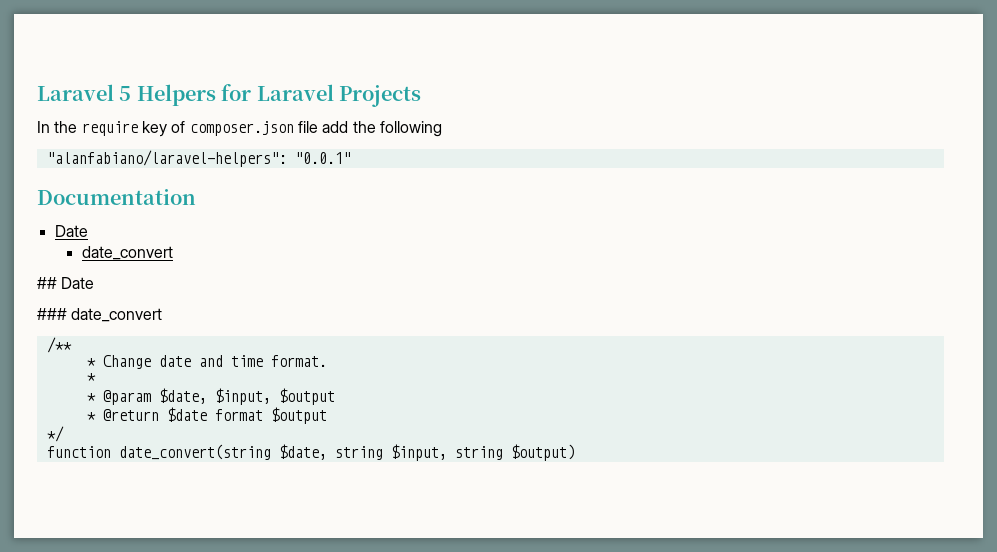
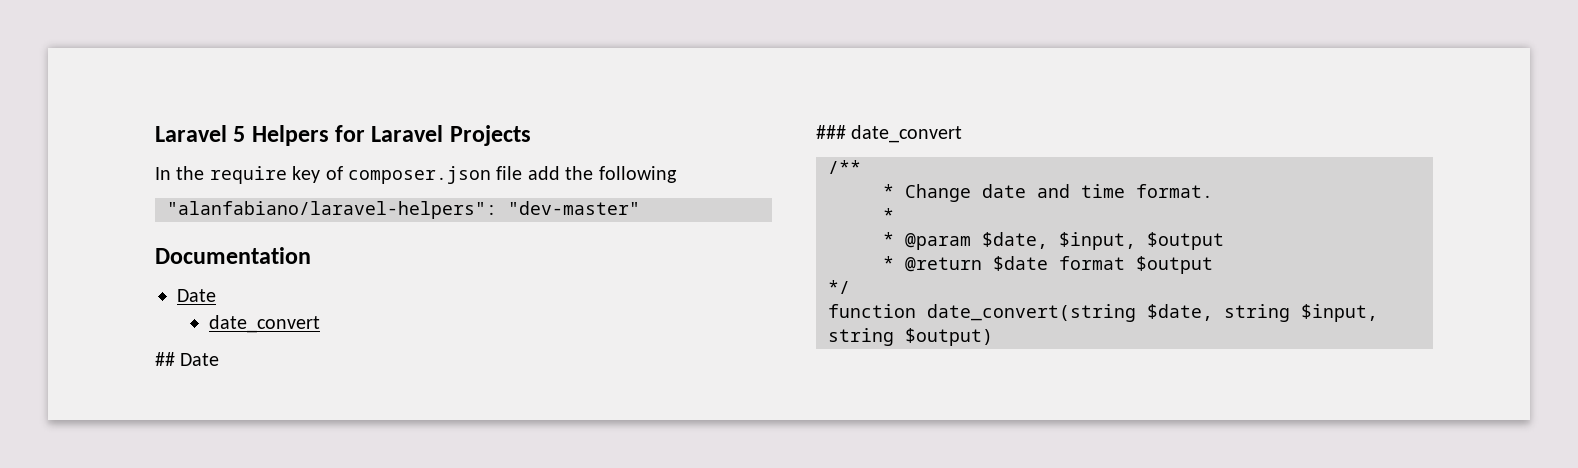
- "alanfabiano/laravel-helpers": "0.0.1"
+ "alanfabiano/laravel-helpers": "dev-master"

